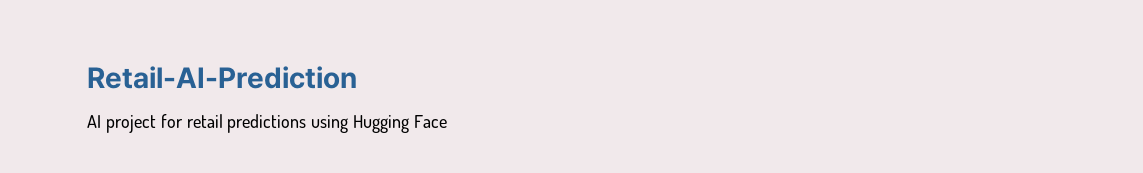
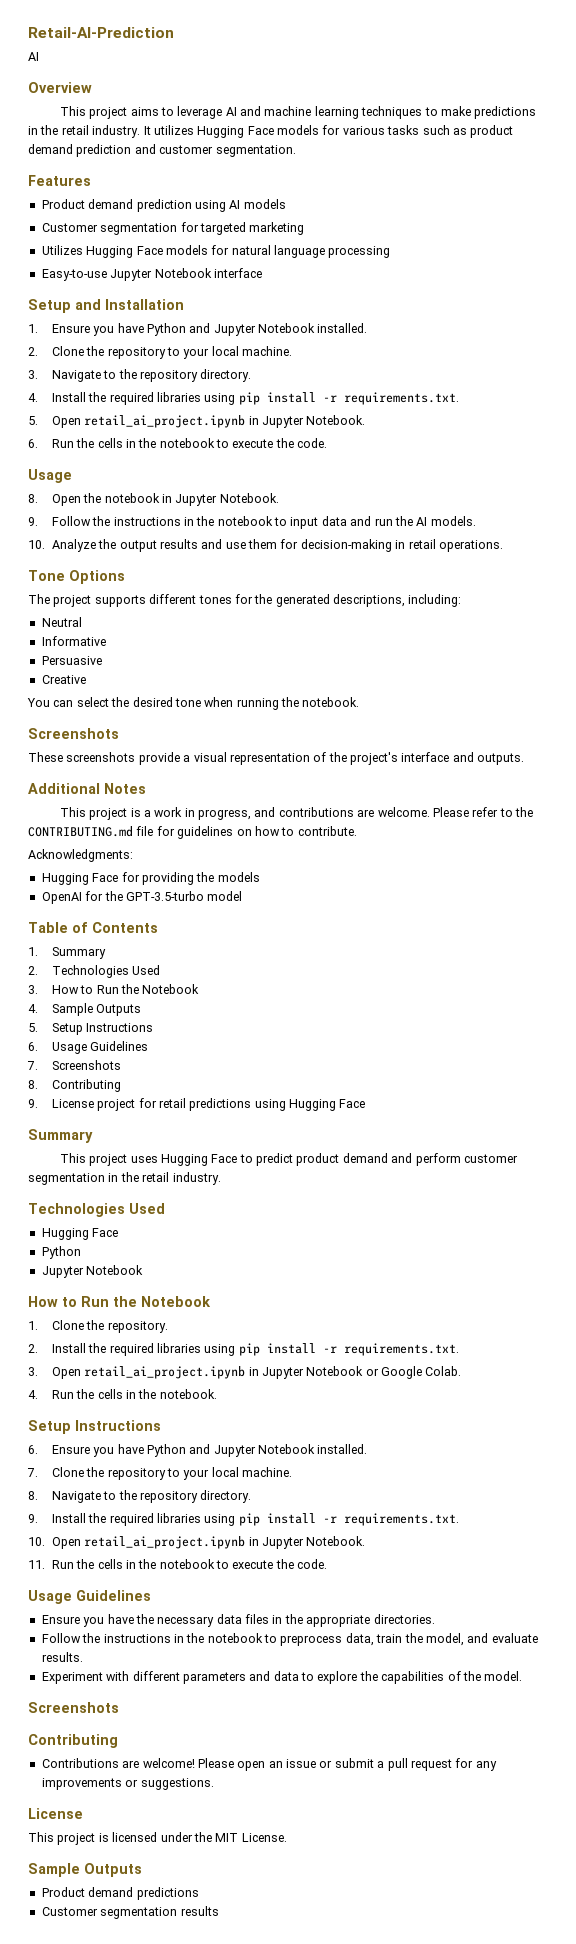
  Retail-AI-Prediction
- AI project for retail predictions using Hugging Face
+ AI
+ Overview
+ This project aims to leverage AI and machine learning techniques to make predictions in the retail industry. It utilizes Hugging Face models for various tasks such as product demand prediction and customer segmentation.
+ Features
+ Product demand prediction using AI models
+ Customer segmentation for targeted marketing
+ Utilizes Hugging Face models for natural language processing
+ Easy-to-use Jupyter Notebook interface
+ Setup and Installation
+ 1. Ensure you have Python and Jupyter Notebook installed.
+ 2. Clone the repository to your local machine.
+ 3. Navigate to the repository directory.
+ 4. Install the required libraries using pip install -r requirements.txt.
+ 5. Open retail_ai_project.ipynb in Jupyter Notebook.
+ 6. Run the cells in the notebook to execute the code.
+ Usage
+ 8. Open the notebook in Jupyter Notebook.
+ 9. Follow the instructions in the notebook to input data and run the AI models.
+ 10. Analyze the output results and use them for decision-making in retail operations.
+ Tone Options
+ The project supports different tones for the generated descriptions, including:
+ Neutral
+ Informative
+ Persuasive
+ Creative
+ You can select the desired tone when running the notebook.
+ Screenshots
+ These screenshots provide a visual representation of the project's interface and outputs.
+ Additional Notes
+ This project is a work in progress, and contributions are welcome. Please refer to the CONTRIBUTING.md file for guidelines on how to contribute.
+ Acknowledgments:
+ Hugging Face for providing the models
+ OpenAI for the GPT-3.5-turbo model
+ Table of Contents
+ 1. Summary
+ 2. Technologies Used
+ 3. How to Run the Notebook
+ 4. Sample Outputs
+ 5. Setup Instructions
+ 6. Usage Guidelines
+ 7. Screenshots
+ 8. Contributing
+ 9. License project for retail predictions using Hugging Face
+ Summary
+ This project uses Hugging Face to predict product demand and perform customer segmentation in the retail industry.
+ Technologies Used
+ Hugging Face
+ Python
+ Jupyter Notebook
+ How to Run the Notebook
+ 1. Clone the repository.
+ 2. Install the required libraries using pip install -r requirements.txt.
+ 3. Open retail_ai_project.ipynb in Jupyter Notebook or Google Colab.
+ 4. Run the cells in the notebook.
+ Setup Instructions
+ 6. Ensure you have Python and Jupyter Notebook installed.
+ 7. Clone the repository to your local machine.
+ 8. Navigate to the repository directory.
+ 9. Install the required libraries using pip install -r requirements.txt.
+ 10. Open retail_ai_project.ipynb in Jupyter Notebook.
+ 11. Run the cells in the notebook to execute the code.
+ Usage Guidelines
+ Ensure you have the necessary data files in the appropriate directories.
+ Follow the instructions in the notebook to preprocess data, train the model, and evaluate results.
+ Experiment with different parameters and data to explore the capabilities of the model.
+ Screenshots
+ Contributing
+ Contributions are welcome! Please open an issue or submit a pull request for any improvements or suggestions.
+ License
+ This project is licensed under the MIT License.
+ Sample Outputs
+ Product demand predictions
+ Customer segmentation results

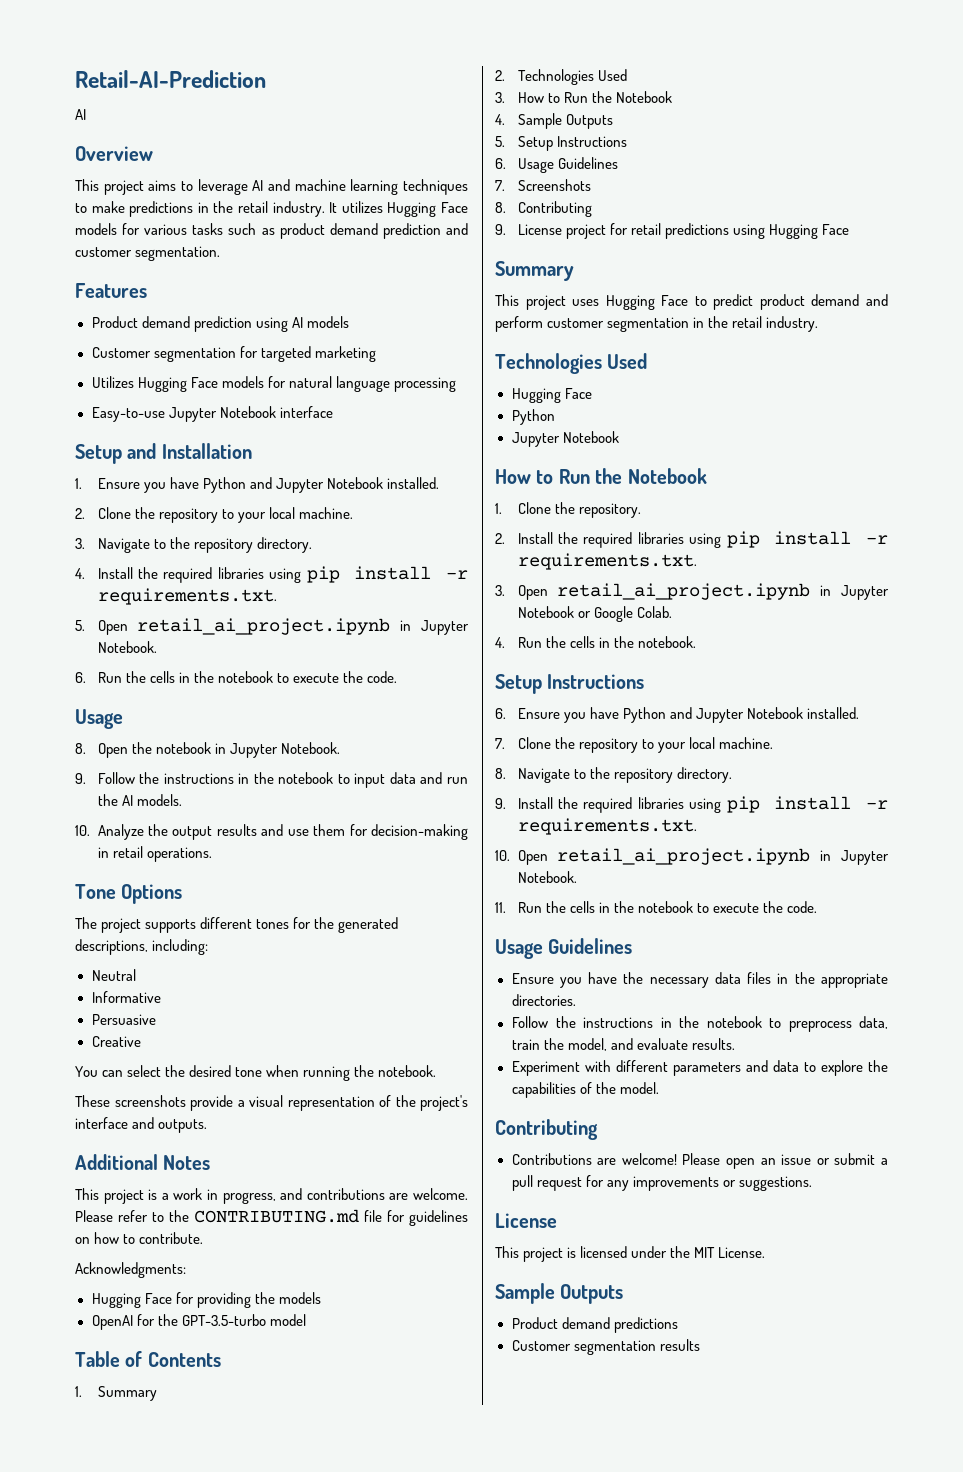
  You can select the desired tone when running the notebook.
- Screenshots
  Experiment with different parameters and data to explore the capabilities of the model.
- Screenshots

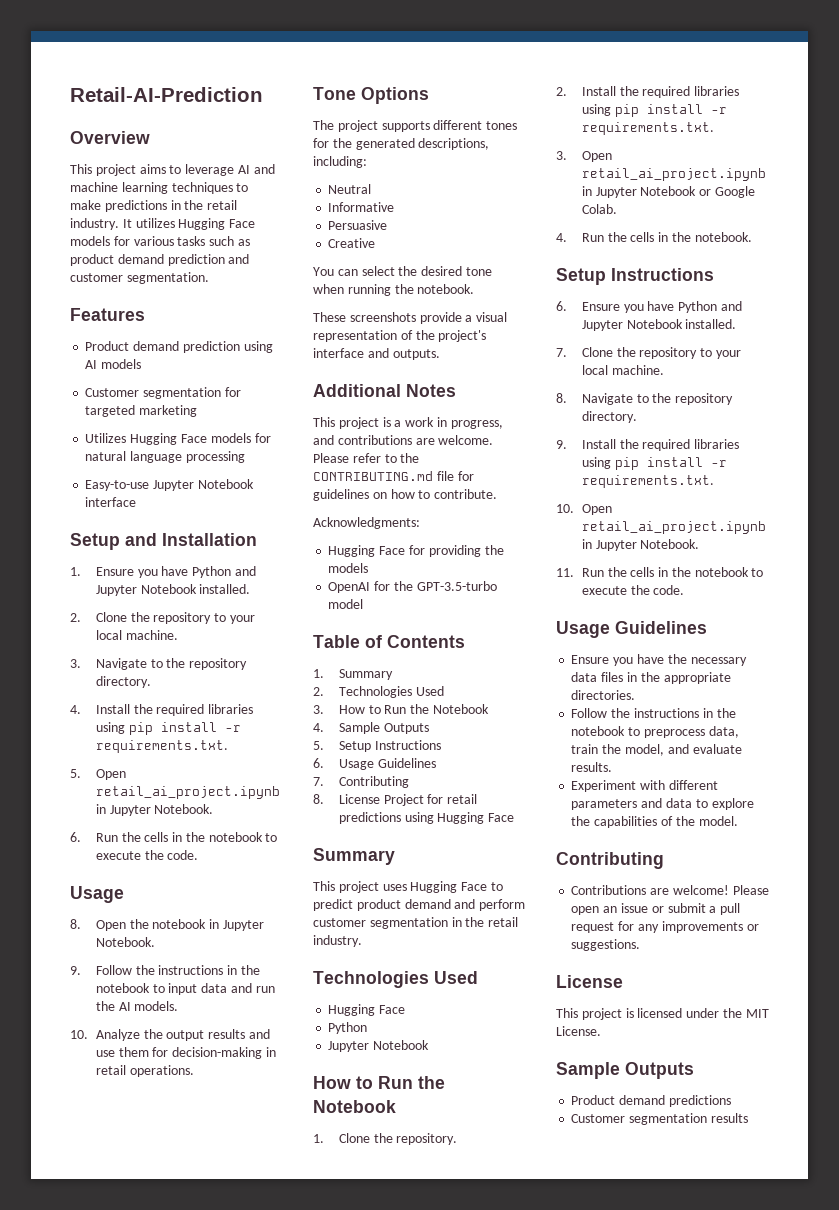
  Retail-AI-Prediction
- AI
- 7. Screenshots
- 8. Contributing
- 9. License project for retail predictions using Hugging Face
+ 7. Contributing
+ 8. License Project for retail predictions using Hugging Face

